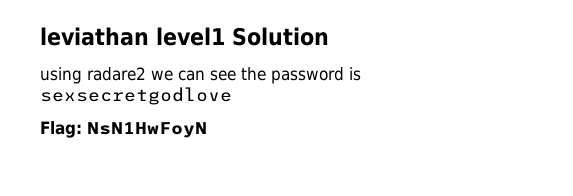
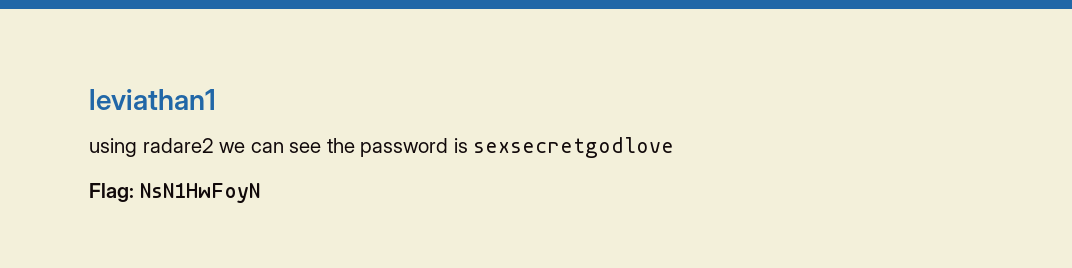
- leviathan level1 Solution
+ leviathan1

